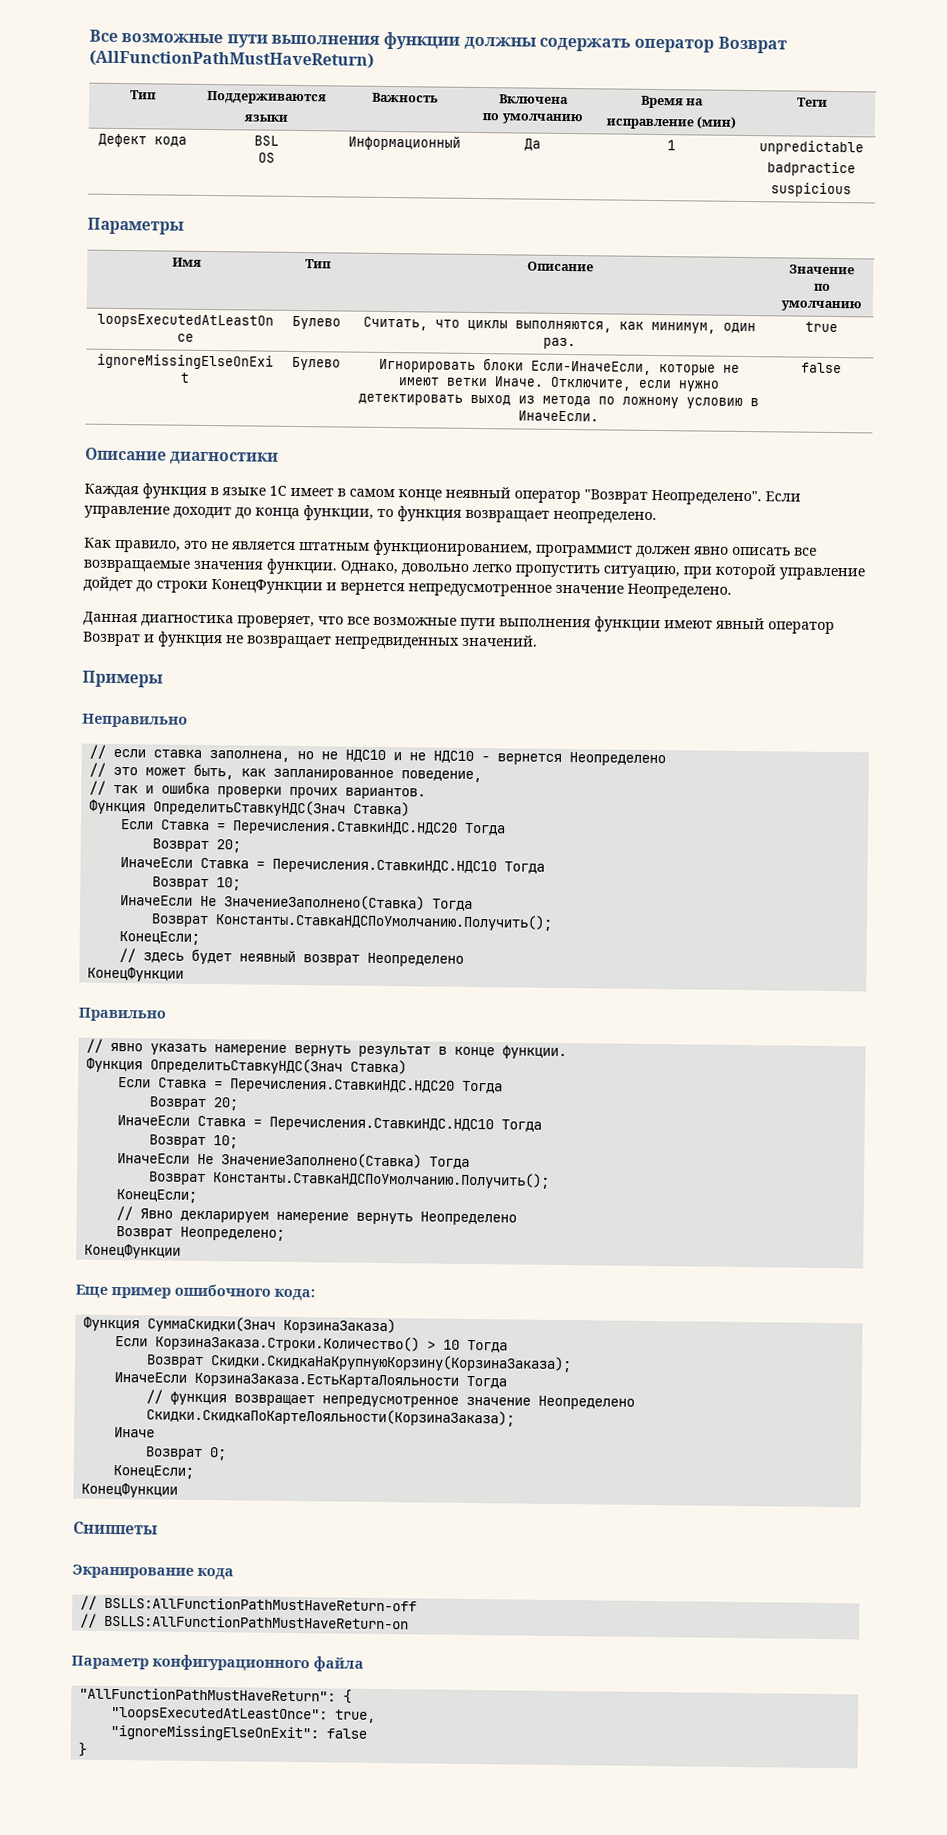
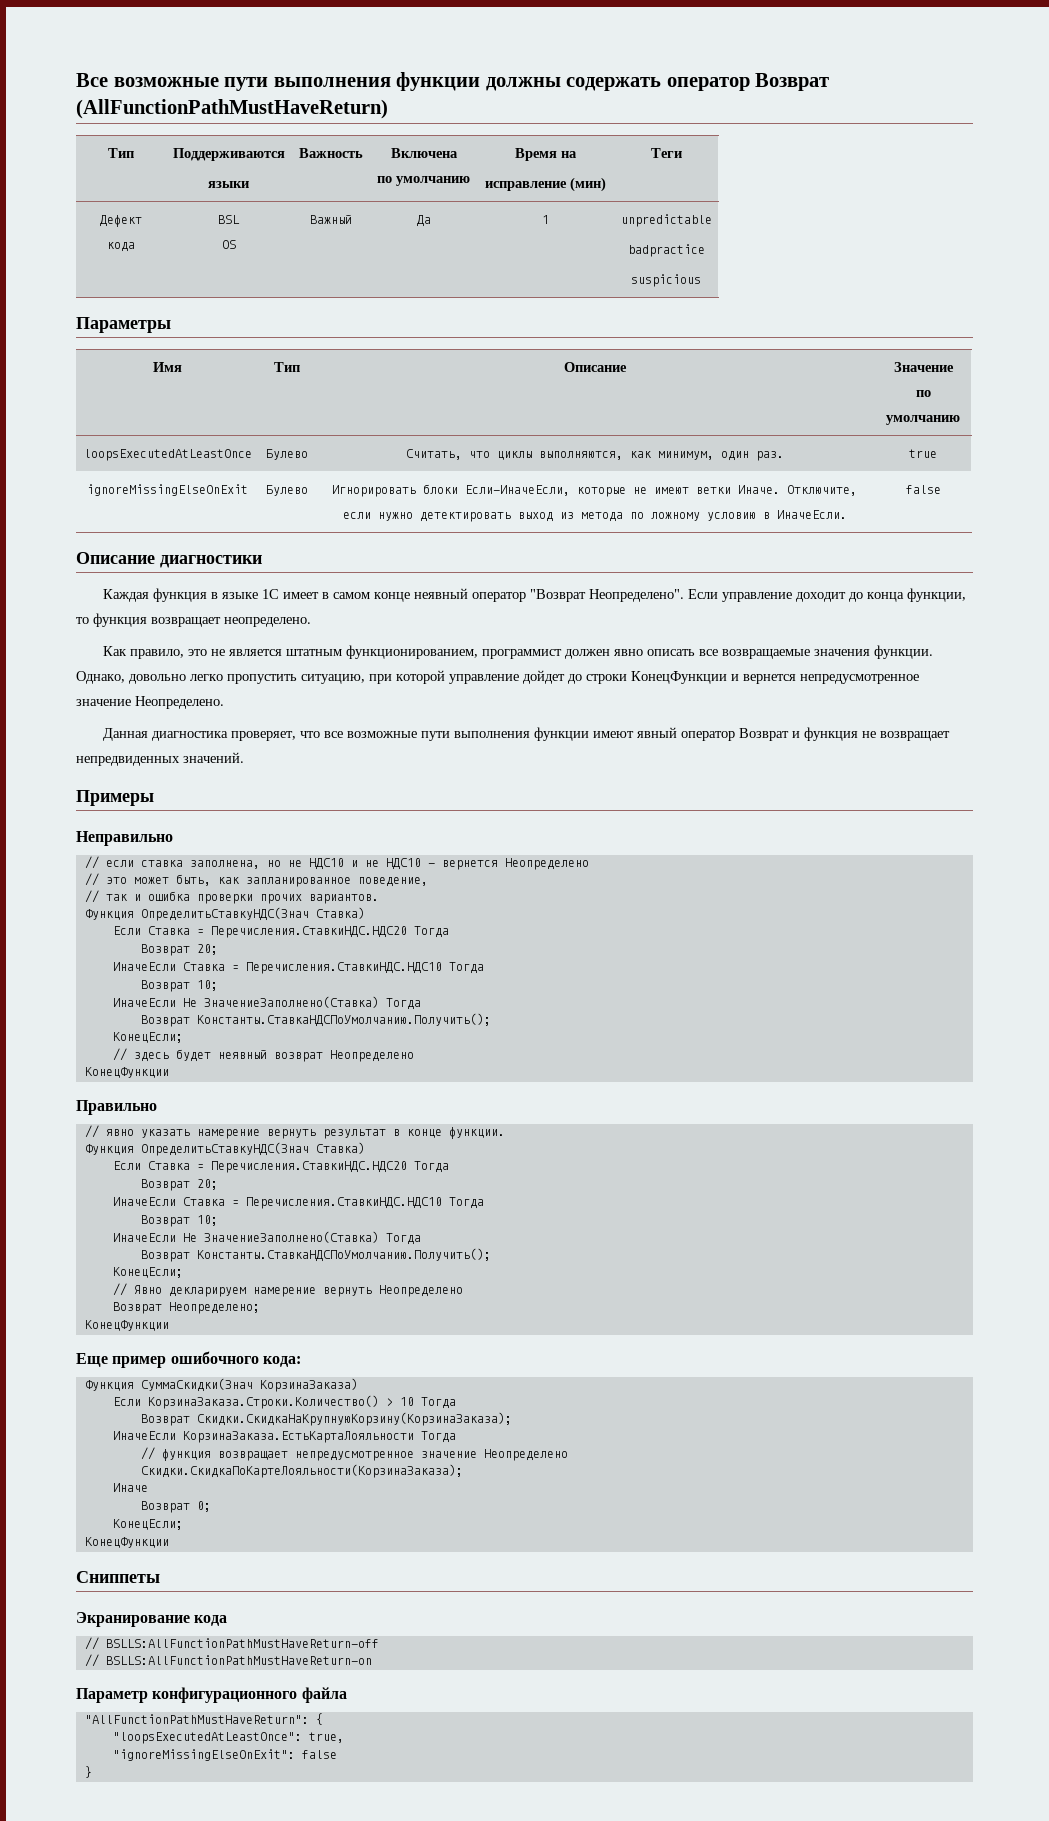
  Дефект кода | BSL
- OS | Информационный | Да | 1 | unpredictable
+ OS | Важный | Да | 1 | unpredictable

